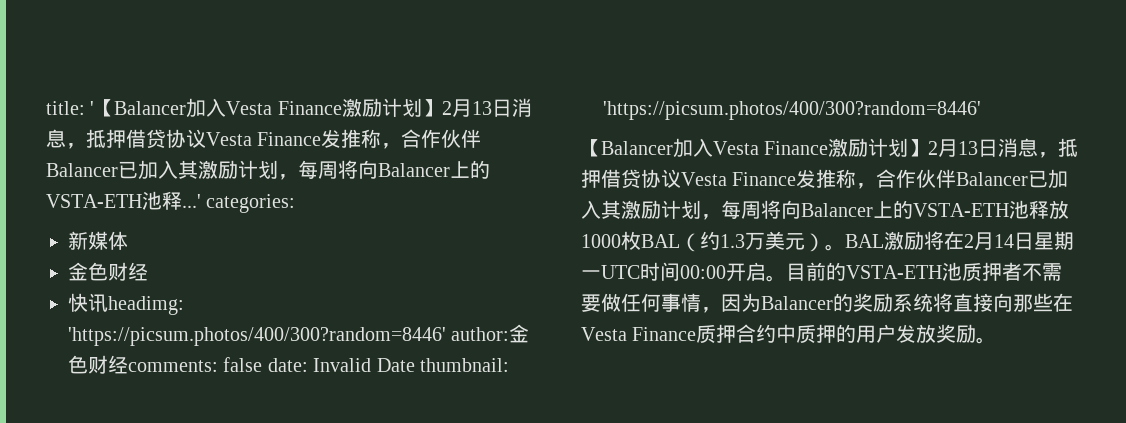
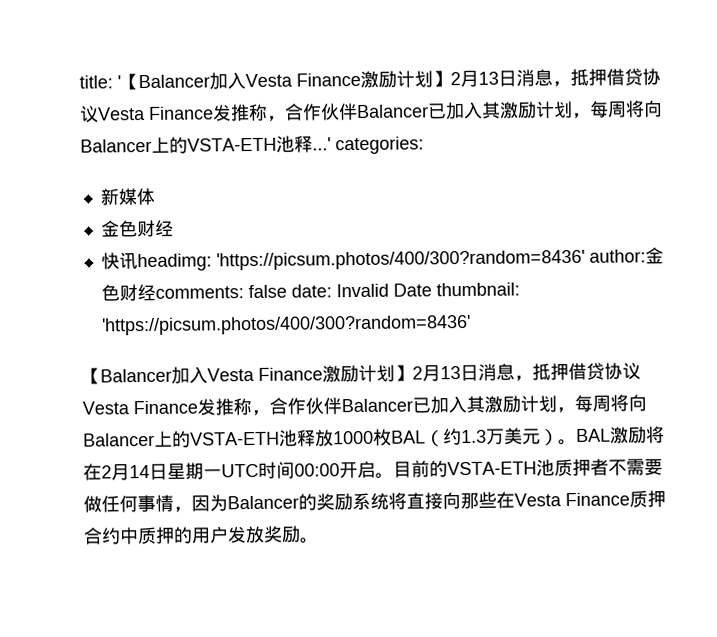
- 快讯headimg: 'https://picsum.photos/400/300?random=8446' author:金色财经comments: false date: Invalid Date thumbnail: 'https://picsum.photos/400/300?random=8446'
+ 快讯headimg: 'https://picsum.photos/400/300?random=8436' author:金色财经comments: false date: Invalid Date thumbnail: 'https://picsum.photos/400/300?random=8436'

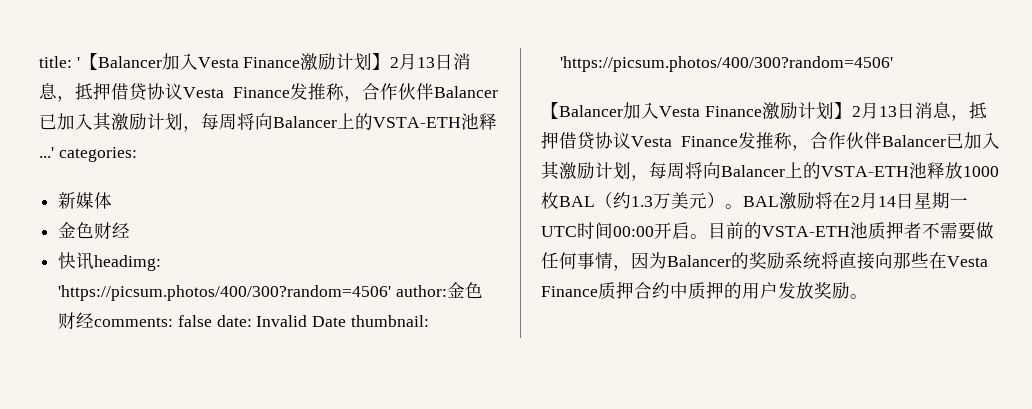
- 快讯headimg: 'https://picsum.photos/400/300?random=8436' author:金色财经comments: false date: Invalid Date thumbnail: 'https://picsum.photos/400/300?random=8436'
+ 快讯headimg: 'https://picsum.photos/400/300?random=4506' author:金色财经comments: false date: Invalid Date thumbnail: 'https://picsum.photos/400/300?random=4506'

